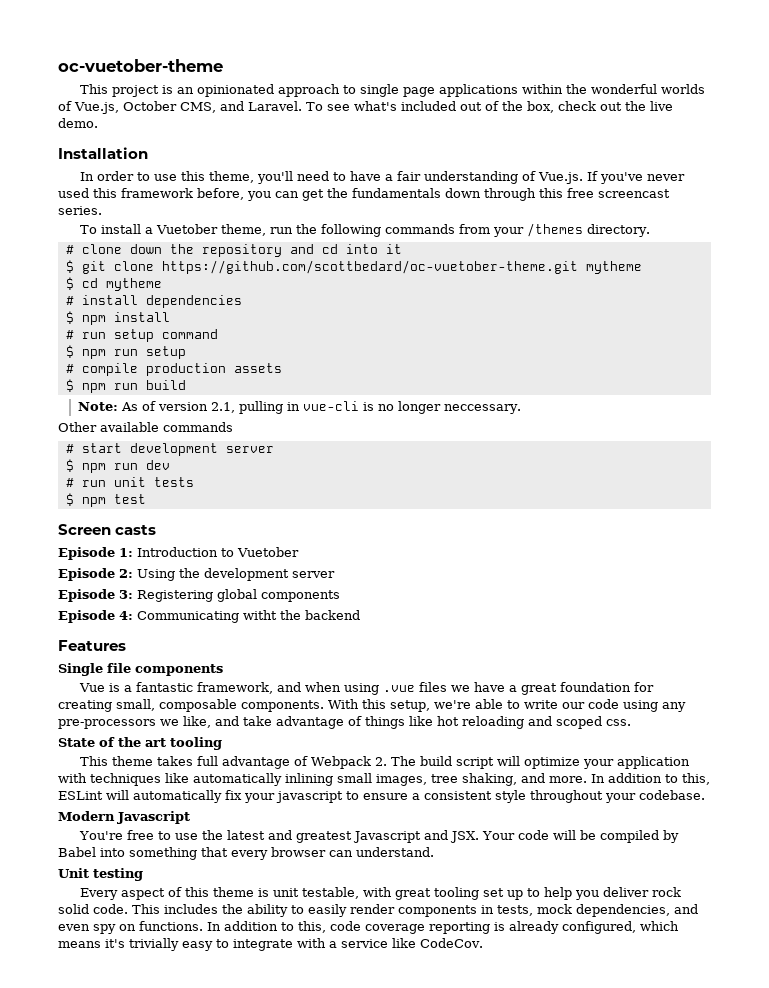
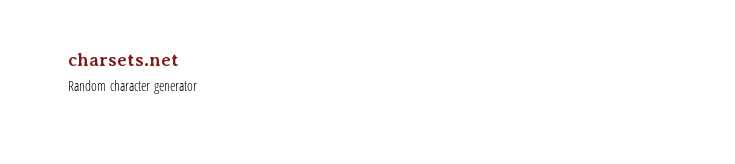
- oc-vuetober-theme
- This project is an opinionated approach to single page applications within the wonderful worlds of Vue.js, October CMS, and Laravel. To see what's included out of the box, check out the live demo.
- Installation
- In order to use this theme, you'll need to have a fair understanding of Vue.js. If you've never used this framework before, you can get the fundamentals down through this free screencast series.
- To install a Vuetober theme, run the following commands from your /themes directory.
- # clone down the repository and cd into it
- $ git clone https://github.com/scottbedard/oc-vuetober-theme.git mytheme
- $ cd mytheme
- # install dependencies
- $ npm install
- # run setup command
- $ npm run setup
- # compile production assets
- $ npm run build
- Note: As of version 2.1, pulling in vue-cli is no longer neccessary.
- Other available commands
- # start development server
- $ npm run dev
- # run unit tests
- $ npm test
- Screen casts
- Episode 1: Introduction to Vuetober
- Episode 2: Using the development server
- Episode 3: Registering global components
- Episode 4: Communicating witht the backend
- Features
- Single file components
- Vue is a fantastic framework, and when using .vue files we have a great foundation for creating small, composable components. With this setup, we're able to write our code using any pre-processors we like, and take advantage of things like hot reloading and scoped css.
- State of the art tooling
- This theme takes full advantage of Webpack 2. The build script will optimize your application with techniques like automatically inlining small images, tree shaking, and more. In addition to this, ESLint will automatically fix your javascript to ensure a consistent style throughout your codebase.
- Modern Javascript
- You're free to use the latest and greatest Javascript and JSX. Your code will be compiled by Babel into something that every browser can understand.
- Unit testing
- Every aspect of this theme is unit testable, with great tooling set up to help you deliver rock solid code. This includes the ability to easily render components in tests, mock dependencies, and even spy on functions. In addition to this, code coverage reporting is already configured, which means it's trivially easy to integrate with a service like CodeCov.
+ charsets.net
+ Random character generator

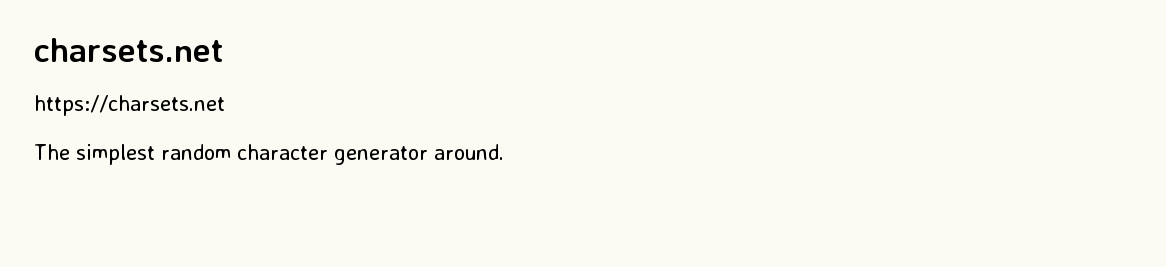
- Random character generator
+ https://charsets.net
+ The simplest random character generator around.

